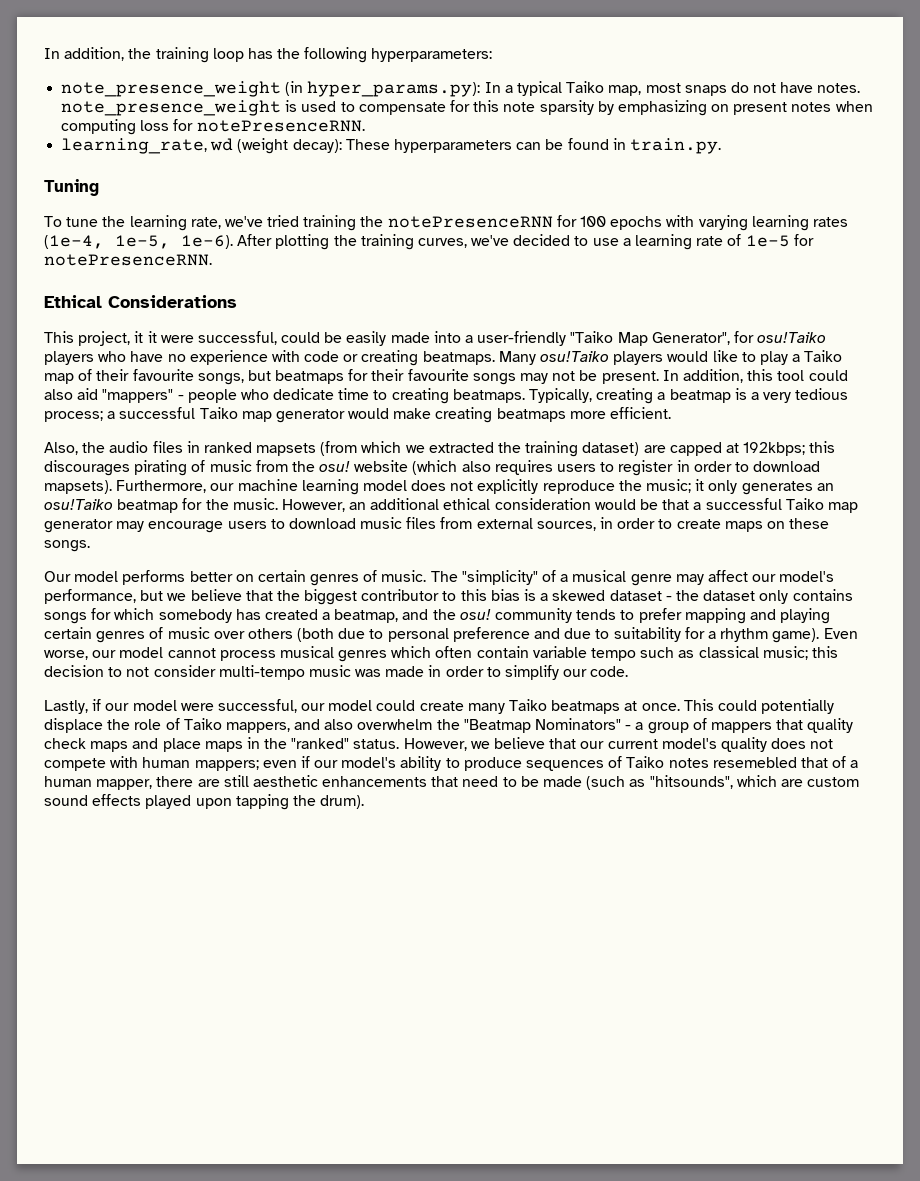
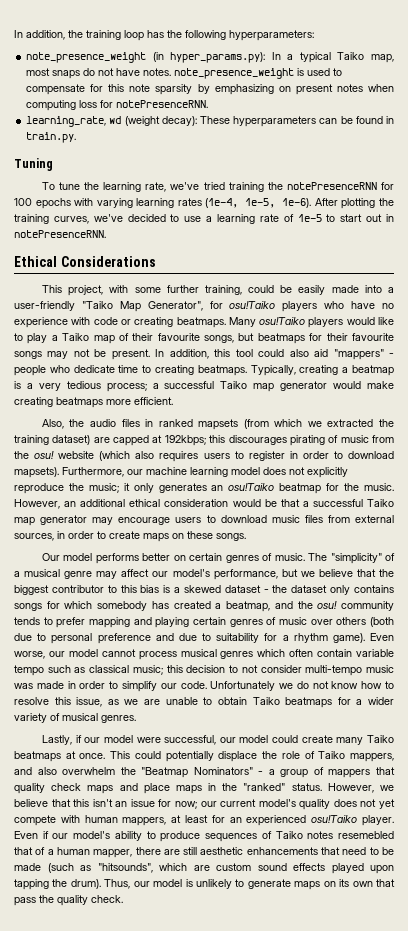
- After plotting the training curves, we've decided to use a learning rate of 1e-5 for notePresenceRNN.
+ After plotting the training curves, we've decided to use a learning rate of 1e-5 to start out in notePresenceRNN.
- This project, it it were successful, could be easily made into a user-friendly "Taiko Map Generator", for osu!Taiko players who have no experience with code or creating beatmaps.
+ This project, with some further training, could be easily made into a user-friendly "Taiko Map Generator", for osu!Taiko players who have no experience with code or creating beatmaps.
+ Unfortunately we do not know how to resolve this issue, as we are unable to obtain Taiko beatmaps for a wider variety of musical genres.
- However, we believe that our current model's quality does not compete with human mappers; even if our model's ability to produce sequences of Taiko notes resemebled that of a human mapper, there are still aesthetic enhancements that need to be made (such as "hitsounds", which are custom sound effects played upon tapping the drum).
+ However, we believe that this isn't an issue for now; our current model's quality does not yet compete with human mappers, at least for an experienced osu!Taiko player. Even if our model's ability to produce sequences of Taiko notes resemebled that of a human mapper, there are still aesthetic enhancements that need to be made (such as "hitsounds", which are custom sound effects played upon tapping the drum).
+ Thus, our model is unlikely to generate maps on its own that pass the quality check.

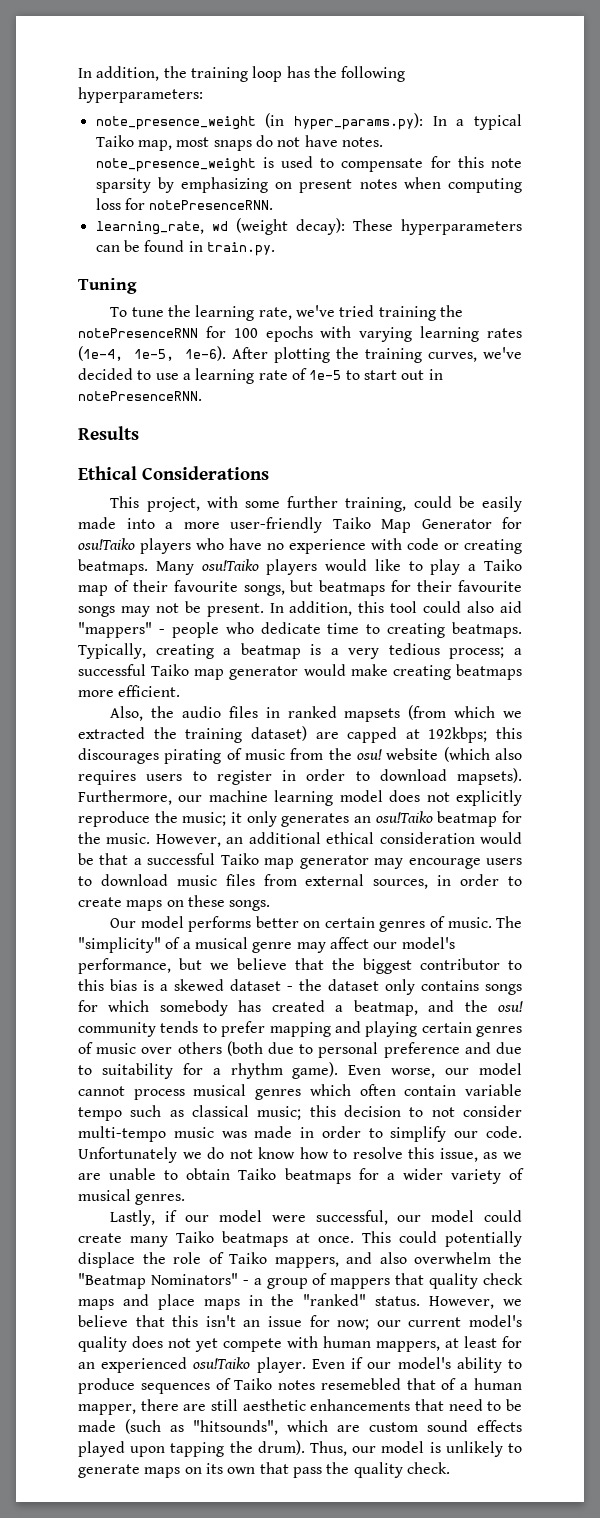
+ Results
- This project, with some further training, could be easily made into a user-friendly "Taiko Map Generator", for osu!Taiko players who have no experience with code or creating beatmaps.
+ This project, with some further training, could be easily made into a more user-friendly Taiko Map Generator for osu!Taiko players who have no experience with code or creating beatmaps.

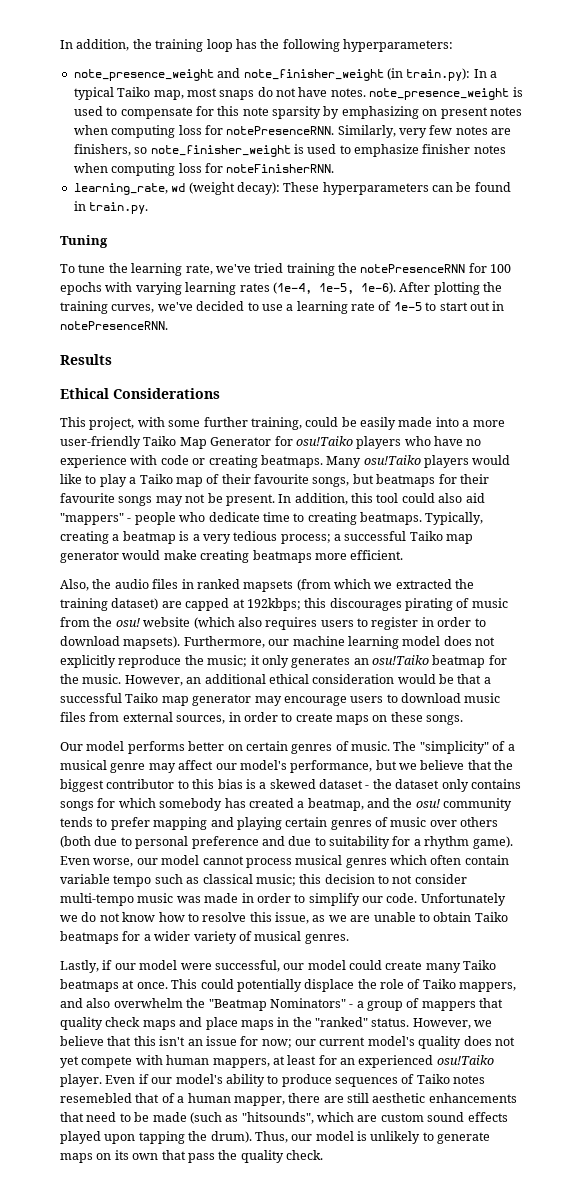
- note_presence_weight (in hyper_params.py): In a typical Taiko map, most snaps do not have notes. note_presence_weight is used to compensate for this note sparsity by emphasizing on present notes when computing loss for notePresenceRNN.
+ note_presence_weight and note_finisher_weight (in train.py): In a typical Taiko map, most snaps do not have notes. note_presence_weight is used to compensate for this note sparsity by emphasizing on present notes when computing loss for notePresenceRNN. Similarly, very few notes are finishers, so note_finisher_weight is used to emphasize finisher notes when computing loss for noteFinisherRNN.

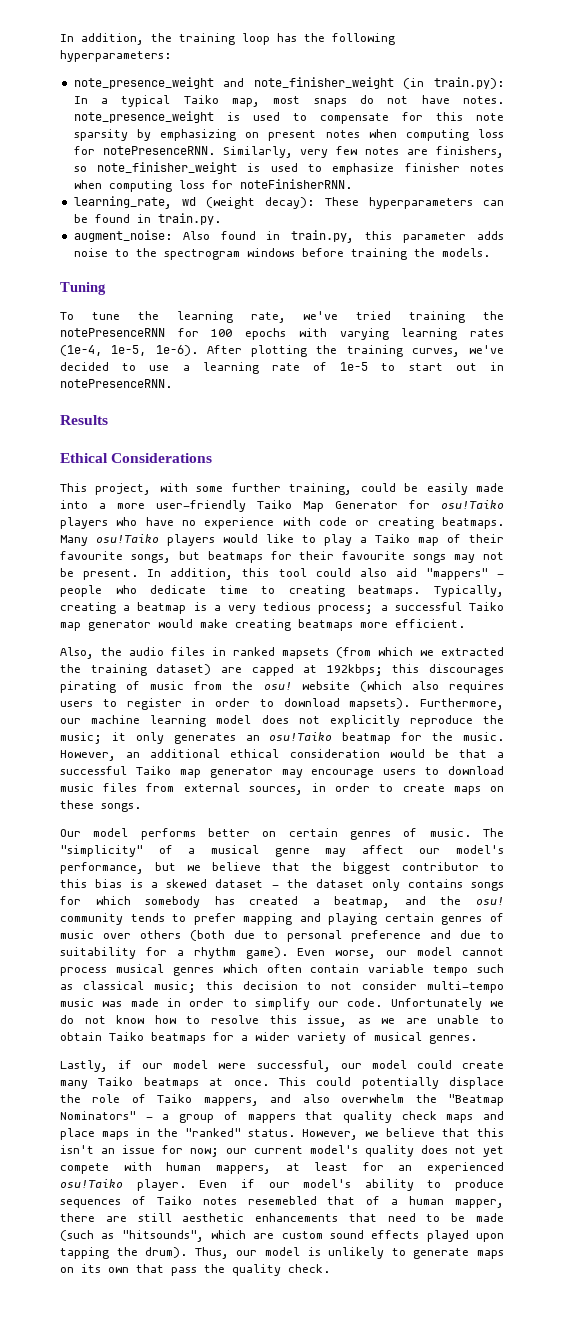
+ augment_noise: Also found in train.py, this parameter adds noise to the spectrogram windows before training the models.

